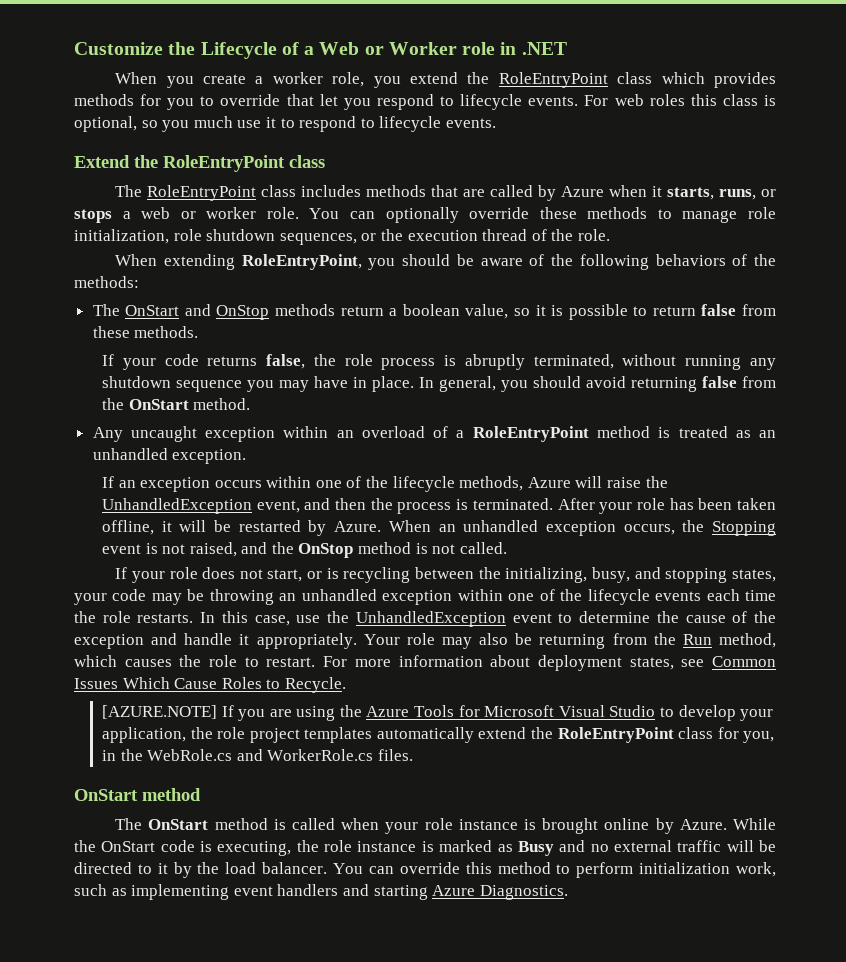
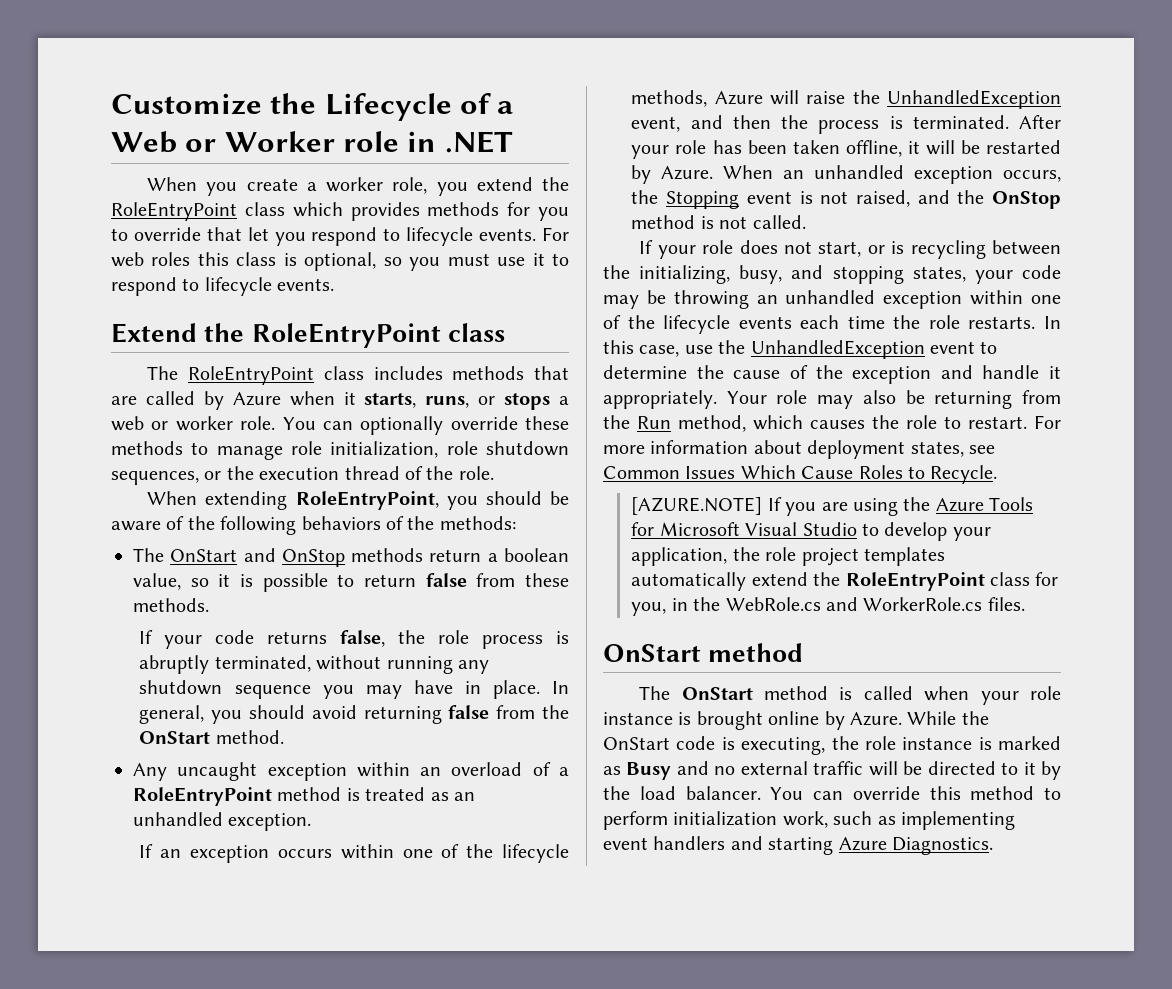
- For web roles this class is optional, so you much use it to respond to lifecycle events.
+ For web roles this class is optional, so you must use it to respond to lifecycle events.

